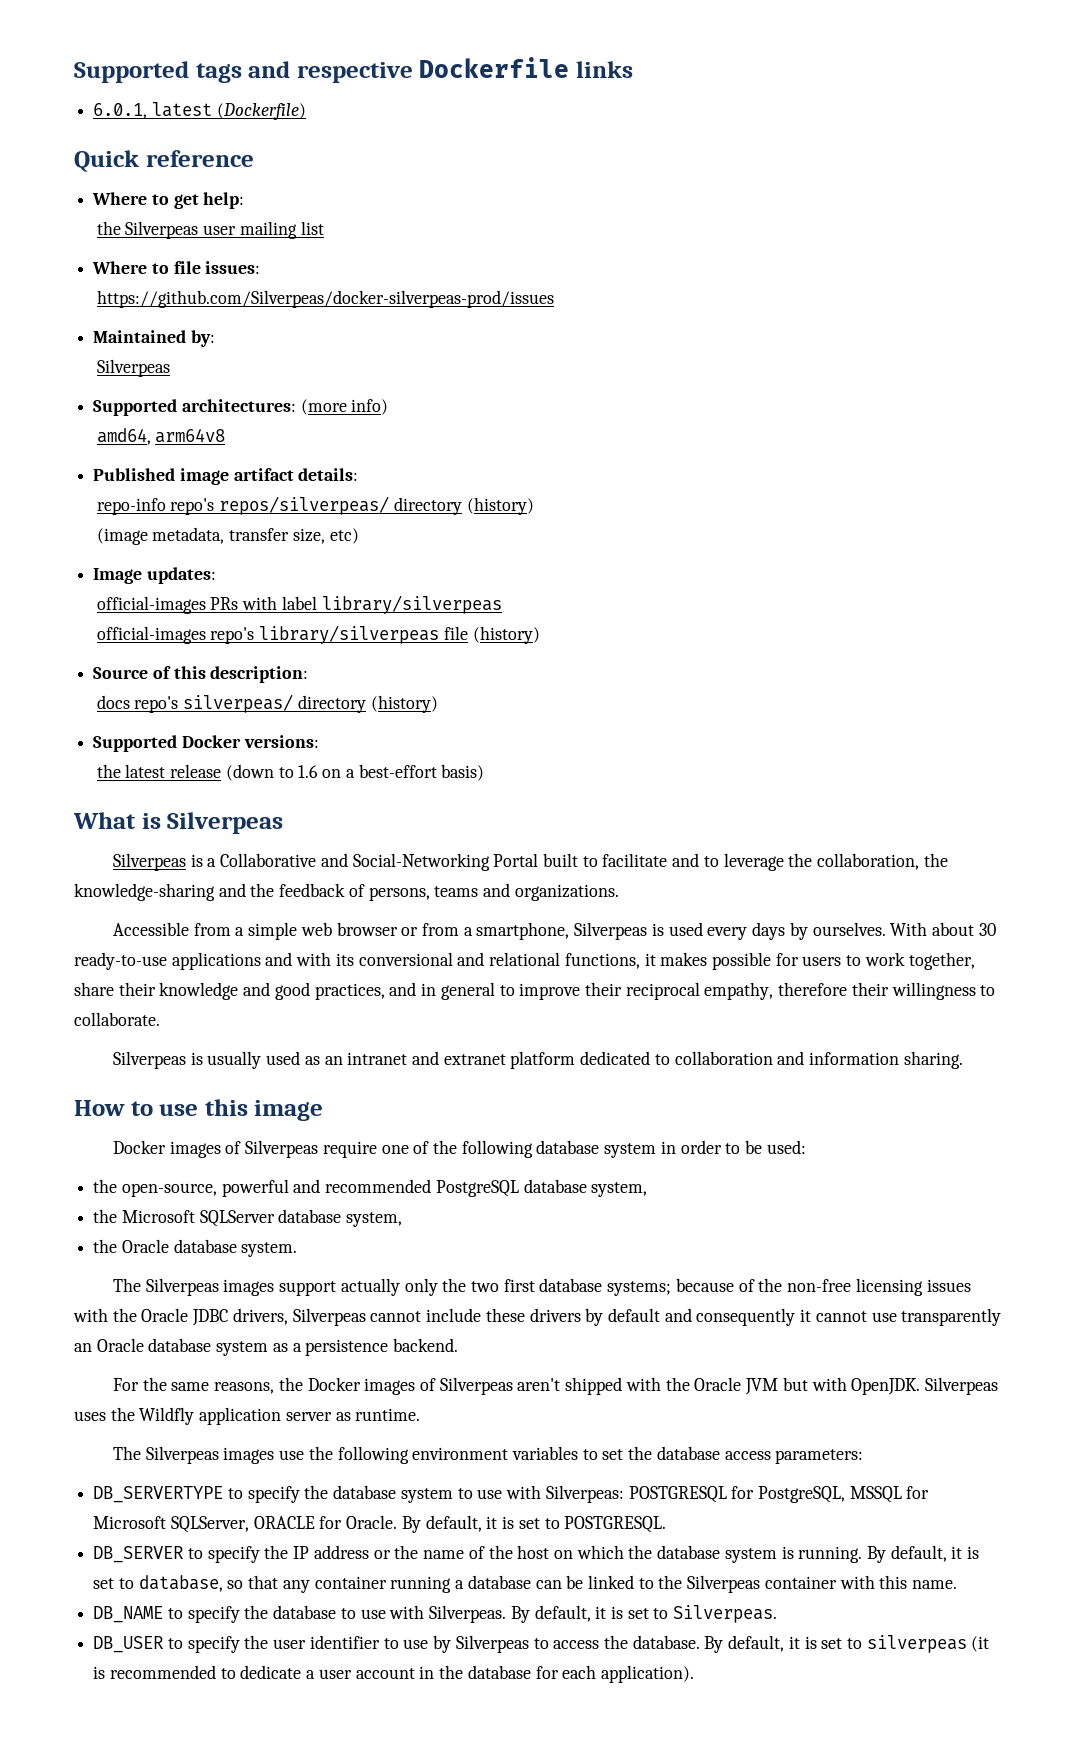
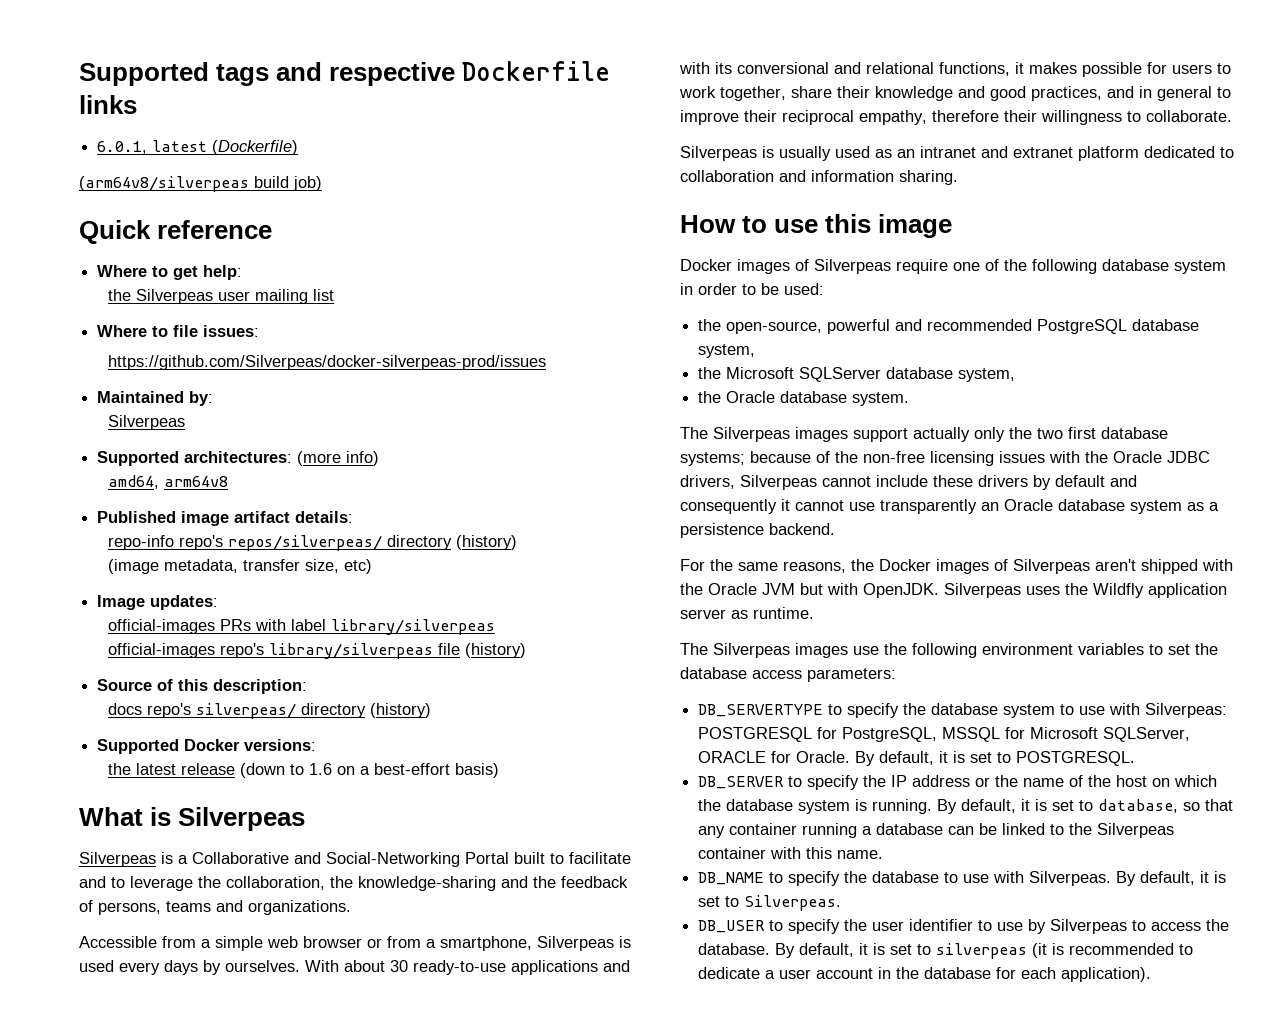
+ (arm64v8/silverpeas build job)

